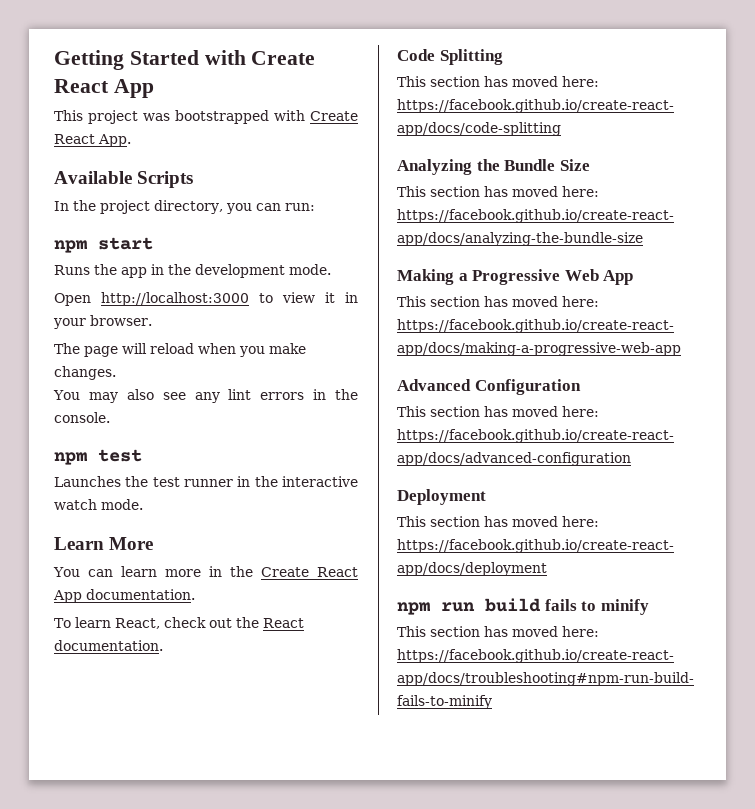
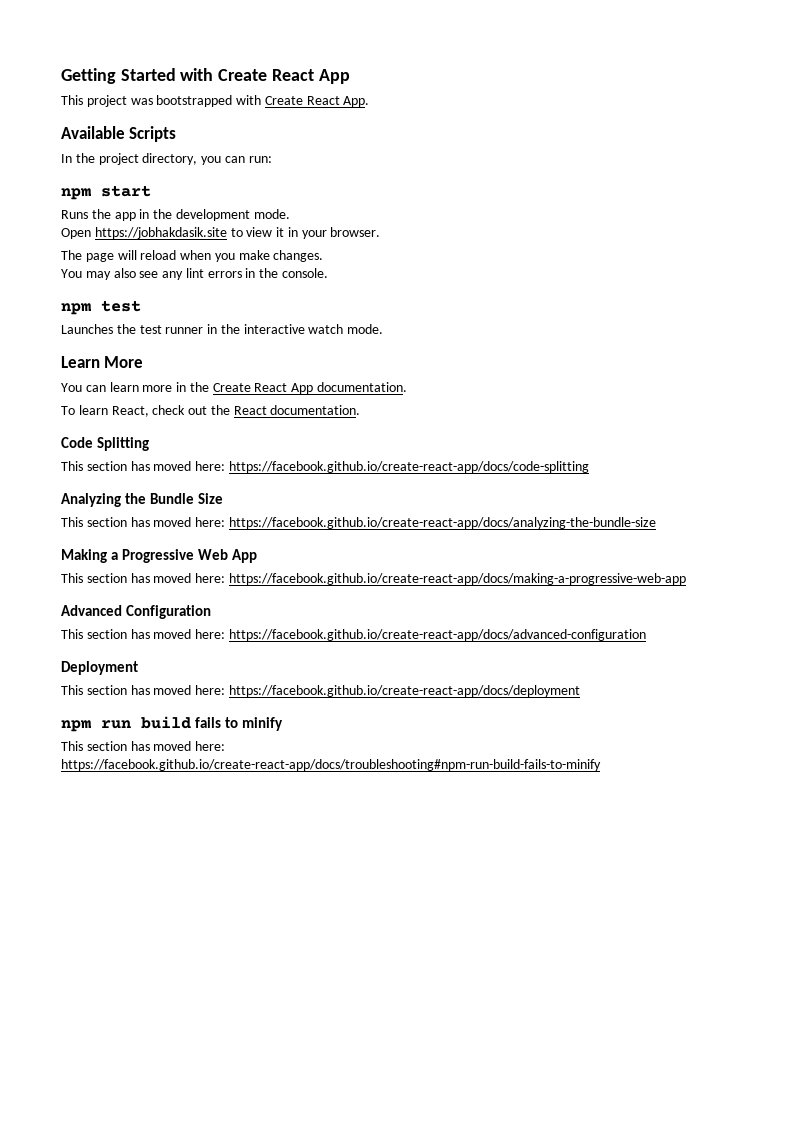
- Open http://localhost:3000 to view it in your browser.
+ Open https://jobhakdasik.site to view it in your browser.

